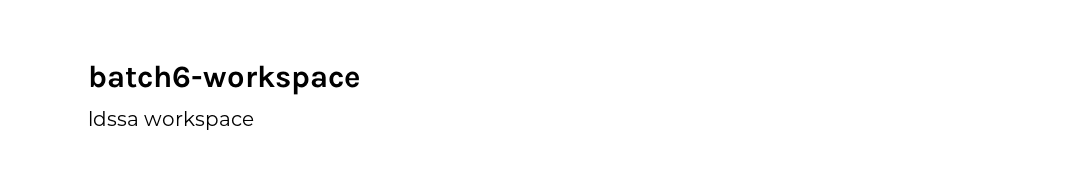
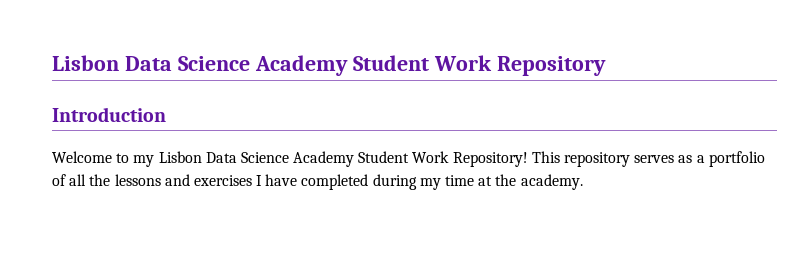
- batch6-workspace
- ldssa workspace
+ Lisbon Data Science Academy Student Work Repository
+ Introduction
+ Welcome to my Lisbon Data Science Academy Student Work Repository! This repository serves as a portfolio of all the lessons and exercises I have completed during my time at the academy.

